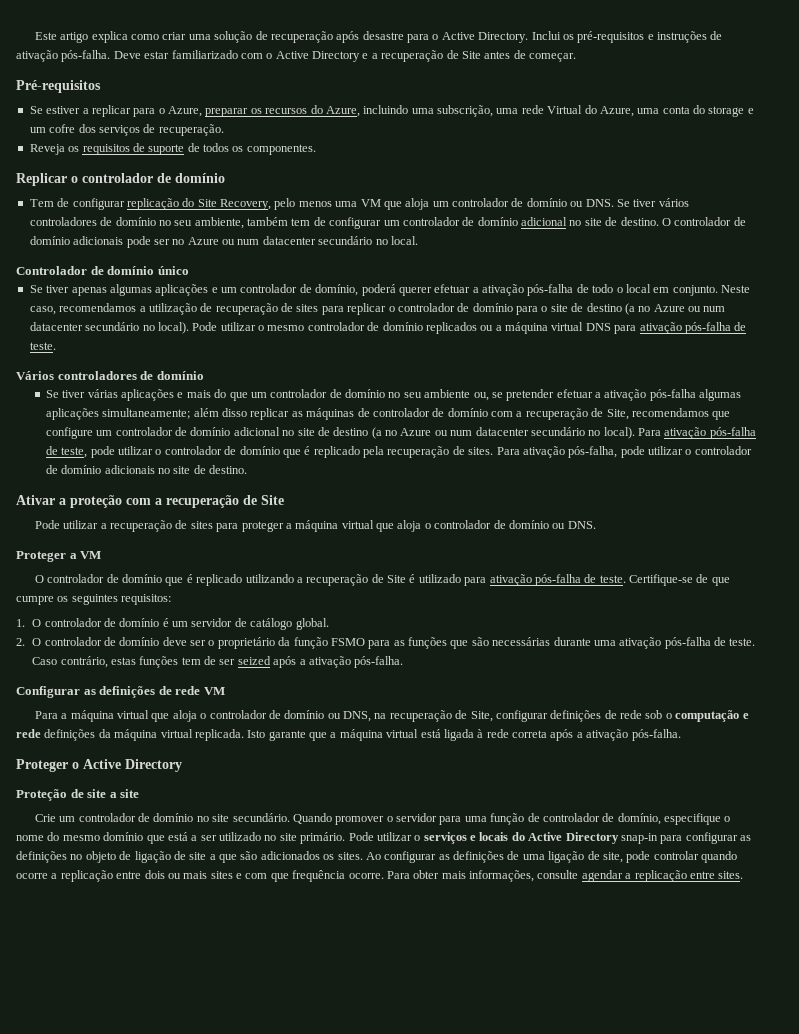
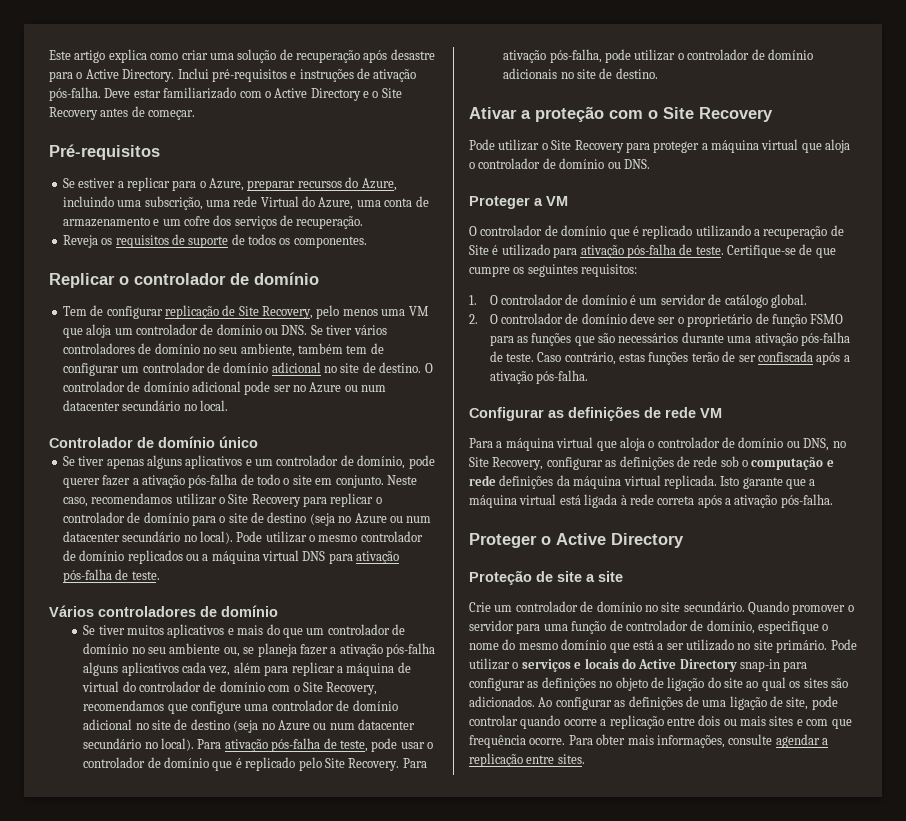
- Inclui os pré-requisitos e instruções de ativação pós-falha.
+ Inclui pré-requisitos e instruções de ativação pós-falha.
- Deve estar familiarizado com o Active Directory e a recuperação de Site antes de começar.
+ Deve estar familiarizado com o Active Directory e o Site Recovery antes de começar.
- Se estiver a replicar para o Azure, preparar os recursos do Azure, incluindo uma subscrição, uma rede Virtual do Azure, uma conta do storage e um cofre dos serviços de recuperação.
+ Se estiver a replicar para o Azure, preparar recursos do Azure, incluindo uma subscrição, uma rede Virtual do Azure, uma conta de armazenamento e um cofre dos serviços de recuperação.
- Tem de configurar replicação do Site Recovery, pelo menos uma VM que aloja um controlador de domínio ou DNS. Se tiver vários controladores de domínio no seu ambiente, também tem de configurar um controlador de domínio adicional no site de destino.
+ Tem de configurar replicação de Site Recovery, pelo menos uma VM que aloja um controlador de domínio ou DNS. Se tiver vários controladores de domínio no seu ambiente, também tem de configurar um controlador de domínio adicional no site de destino.
- O controlador de domínio adicionais pode ser no Azure ou num datacenter secundário no local.
+ O controlador de domínio adicional pode ser no Azure ou num datacenter secundário no local.
- Se tiver apenas algumas aplicações e um controlador de domínio, poderá querer efetuar a ativação pós-falha de todo o local em conjunto.
+ Se tiver apenas alguns aplicativos e um controlador de domínio, pode querer fazer a ativação pós-falha de todo o site em conjunto.
- Neste caso, recomendamos a utilização de recuperação de sites para replicar o controlador de domínio para o site de destino (a no Azure ou num datacenter secundário no local).
+ Neste caso, recomendamos utilizar o Site Recovery para replicar o controlador de domínio para o site de destino (seja no Azure ou num datacenter secundário no local).
- Se tiver várias aplicações e mais do que um controlador de domínio no seu ambiente ou, se pretender efetuar a ativação pós-falha algumas aplicações simultaneamente; além disso replicar as máquinas de controlador de domínio com a recuperação de Site, recomendamos que configure um controlador de domínio adicional no site de destino (a no Azure ou num datacenter secundário no local).
+ Se tiver muitos aplicativos e mais do que um controlador de domínio no seu ambiente ou, se planeja fazer a ativação pós-falha alguns aplicativos cada vez, além para replicar a máquina de virtual do controlador de domínio com o Site Recovery, recomendamos que configure uma controlador de domínio adicional no site de destino (seja no Azure ou num datacenter secundário no local).
- Para ativação pós-falha de teste, pode utilizar o controlador de domínio que é replicado pela recuperação de sites.
+ Para ativação pós-falha de teste, pode usar o controlador de domínio que é replicado pelo Site Recovery.
- Ativar a proteção com a recuperação de Site
- Pode utilizar a recuperação de sites para proteger a máquina virtual que aloja o controlador de domínio ou DNS.
+ Ativar a proteção com o Site Recovery
+ Pode utilizar o Site Recovery para proteger a máquina virtual que aloja o controlador de domínio ou DNS.
- 2. O controlador de domínio deve ser o proprietário da função FSMO para as funções que são necessárias durante uma ativação pós-falha de teste.
+ 2. O controlador de domínio deve ser o proprietário de função FSMO para as funções que são necessários durante uma ativação pós-falha de teste.
- Caso contrário, estas funções tem de ser seized após a ativação pós-falha.
+ Caso contrário, estas funções terão de ser confiscada após a ativação pós-falha.
- Para a máquina virtual que aloja o controlador de domínio ou DNS, na recuperação de Site, configurar definições de rede sob o computação e rede definições da máquina virtual replicada.
+ Para a máquina virtual que aloja o controlador de domínio ou DNS, no Site Recovery, configurar as definições de rede sob o computação e rede definições da máquina virtual replicada.
- Pode utilizar o serviços e locais do Active Directory snap-in para configurar as definições no objeto de ligação de site a que são adicionados os sites.
+ Pode utilizar o serviços e locais do Active Directory snap-in para configurar as definições no objeto de ligação do site ao qual os sites são adicionados.

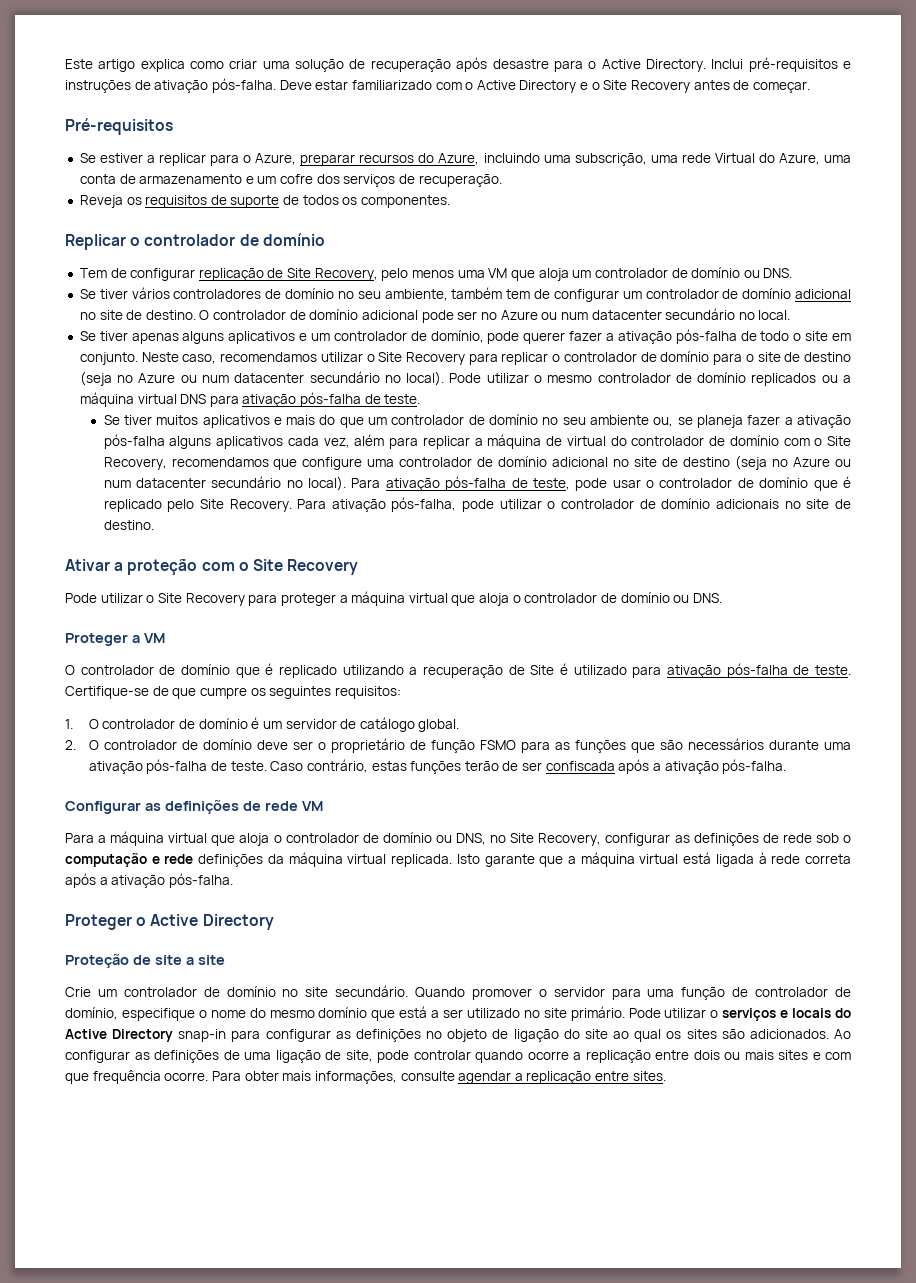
- Tem de configurar replicação de Site Recovery, pelo menos uma VM que aloja um controlador de domínio ou DNS. Se tiver vários controladores de domínio no seu ambiente, também tem de configurar um controlador de domínio adicional no site de destino.
+ Tem de configurar replicação de Site Recovery, pelo menos uma VM que aloja um controlador de domínio ou DNS.
+ Se tiver vários controladores de domínio no seu ambiente, também tem de configurar um controlador de domínio adicional no site de destino.
- Controlador de domínio único
- Vários controladores de domínio

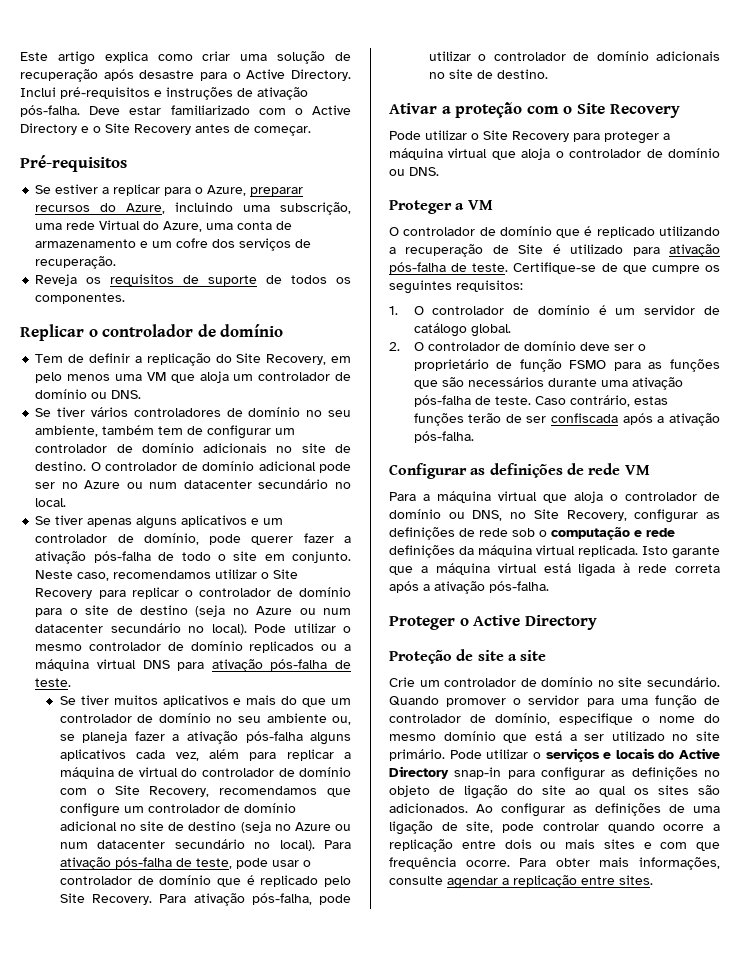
- Tem de configurar replicação de Site Recovery, pelo menos uma VM que aloja um controlador de domínio ou DNS.
+ Tem de definir a replicação do Site Recovery, em pelo menos uma VM que aloja um controlador de domínio ou DNS.
- Se tiver vários controladores de domínio no seu ambiente, também tem de configurar um controlador de domínio adicional no site de destino.
+ Se tiver vários controladores de domínio no seu ambiente, também tem de configurar um controlador de domínio adicionais no site de destino.
- Se tiver muitos aplicativos e mais do que um controlador de domínio no seu ambiente ou, se planeja fazer a ativação pós-falha alguns aplicativos cada vez, além para replicar a máquina de virtual do controlador de domínio com o Site Recovery, recomendamos que configure uma controlador de domínio adicional no site de destino (seja no Azure ou num datacenter secundário no local).
+ Se tiver muitos aplicativos e mais do que um controlador de domínio no seu ambiente ou, se planeja fazer a ativação pós-falha alguns aplicativos cada vez, além para replicar a máquina de virtual do controlador de domínio com o Site Recovery, recomendamos que configure um controlador de domínio adicional no site de destino (seja no Azure ou num datacenter secundário no local).

